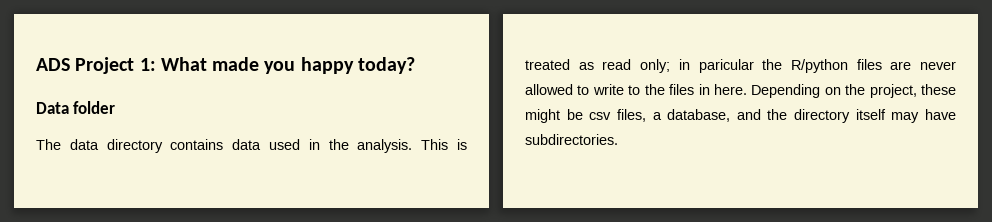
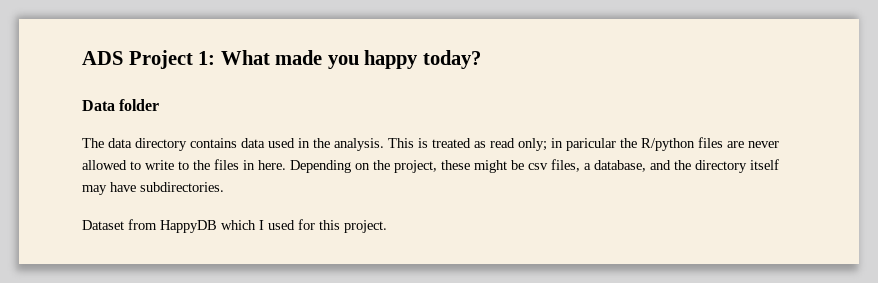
+ Dataset from HappyDB which I used for this project.

